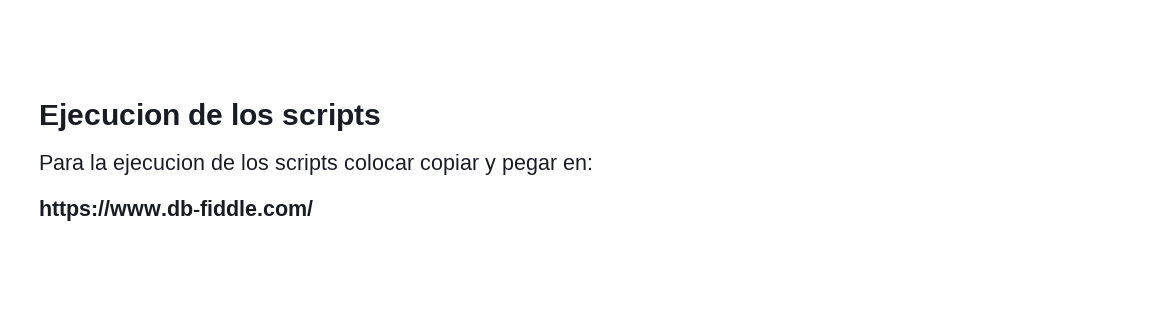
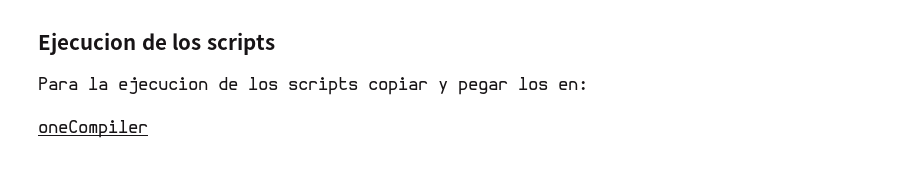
- Para la ejecucion de los scripts colocar copiar y pegar en:
+ Para la ejecucion de los scripts copiar y pegar los en:
- https://www.db-fiddle.com/
+ oneCompiler

